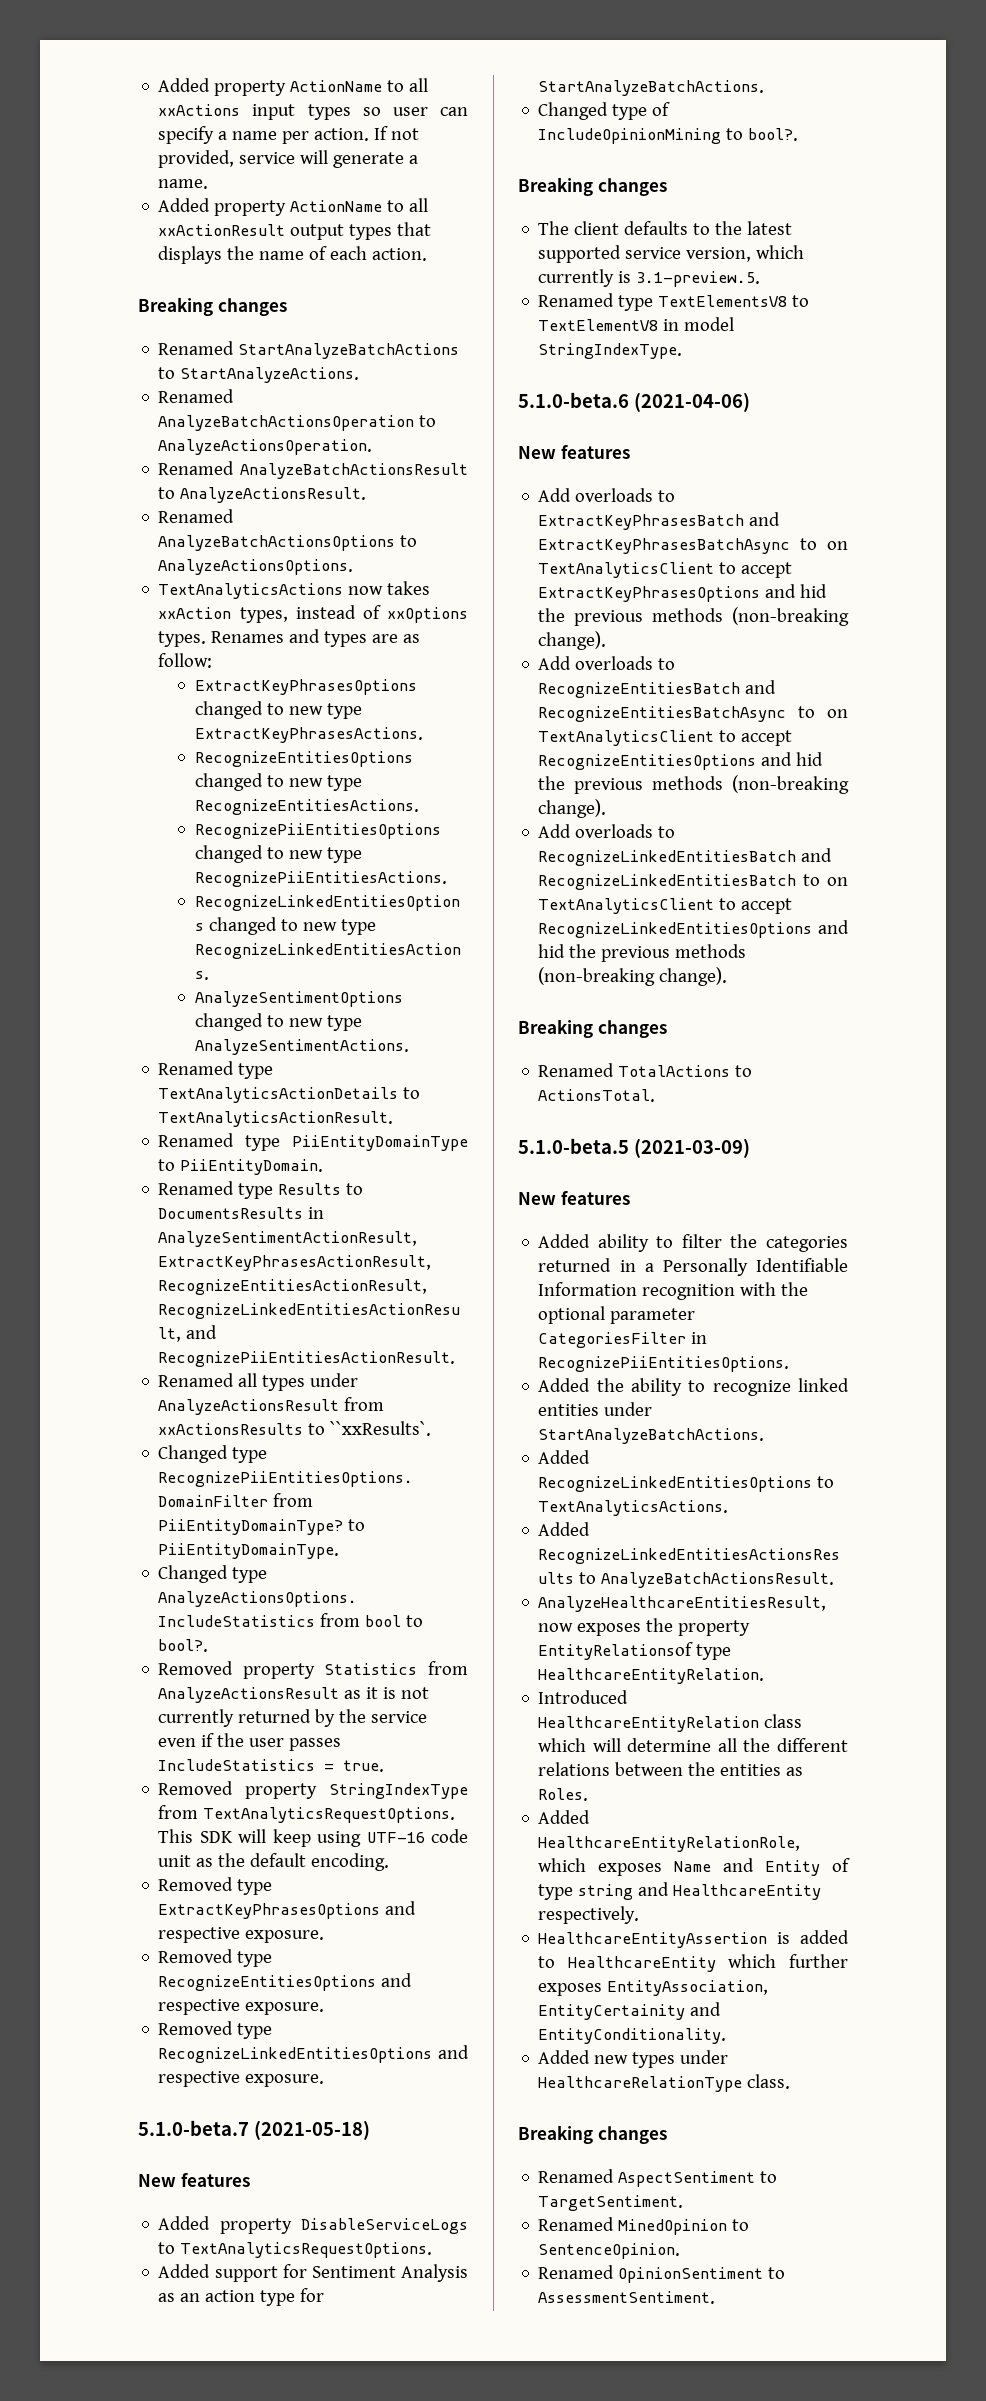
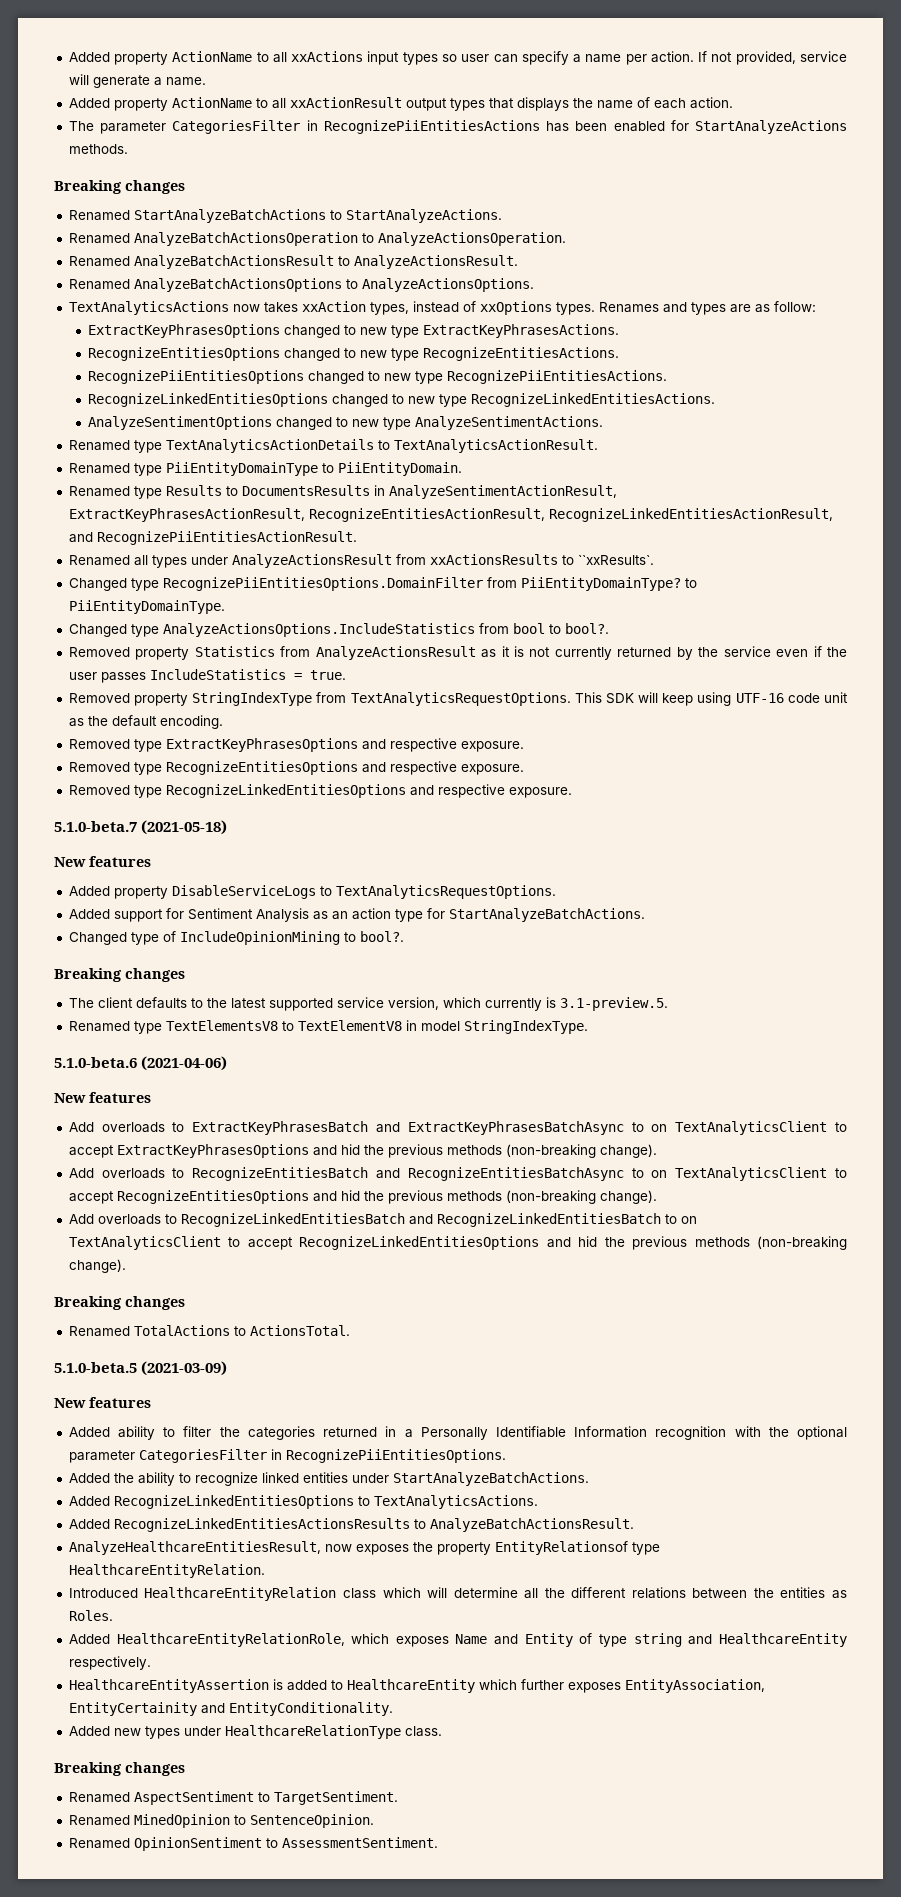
+ The parameter CategoriesFilter in RecognizePiiEntitiesActions has been enabled for StartAnalyzeActions methods.

